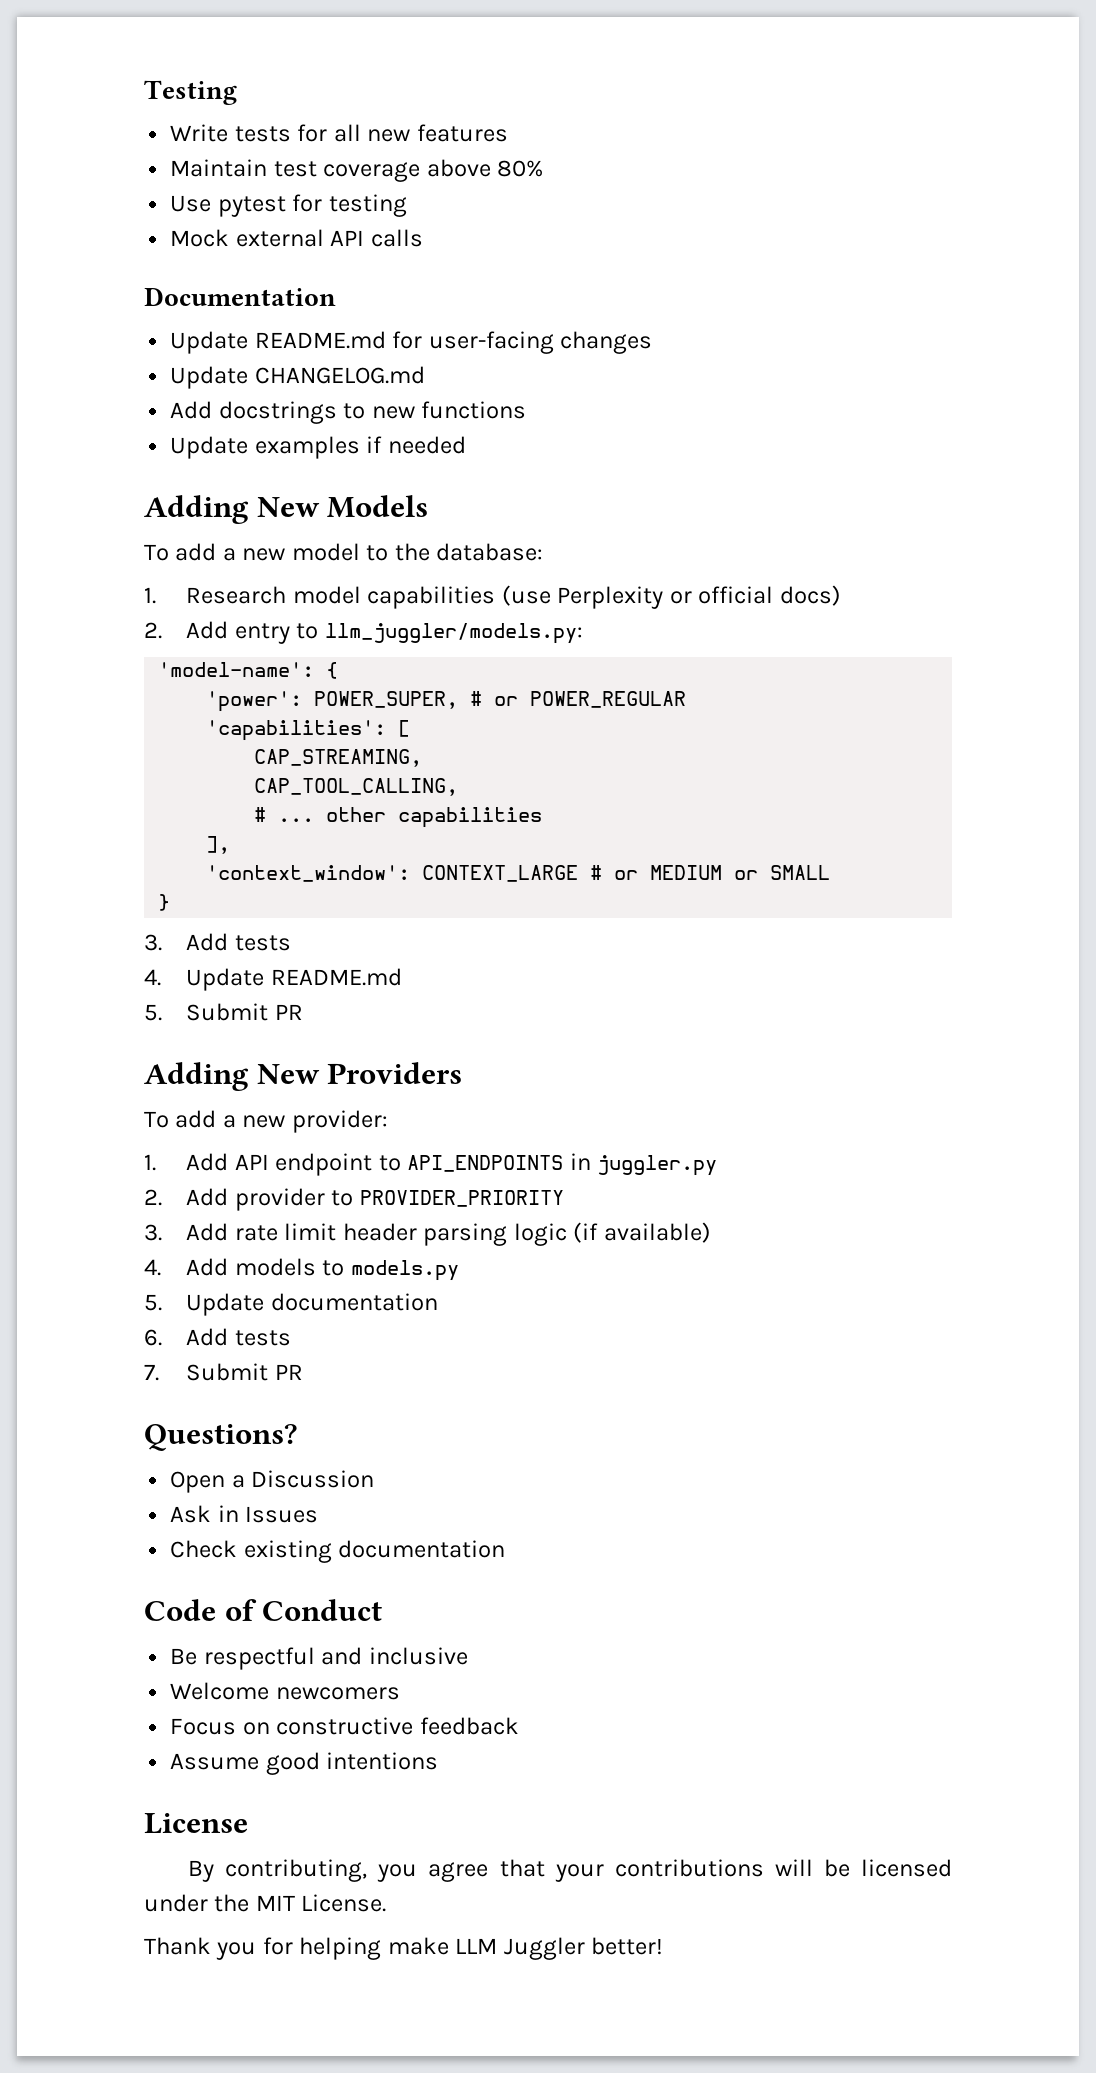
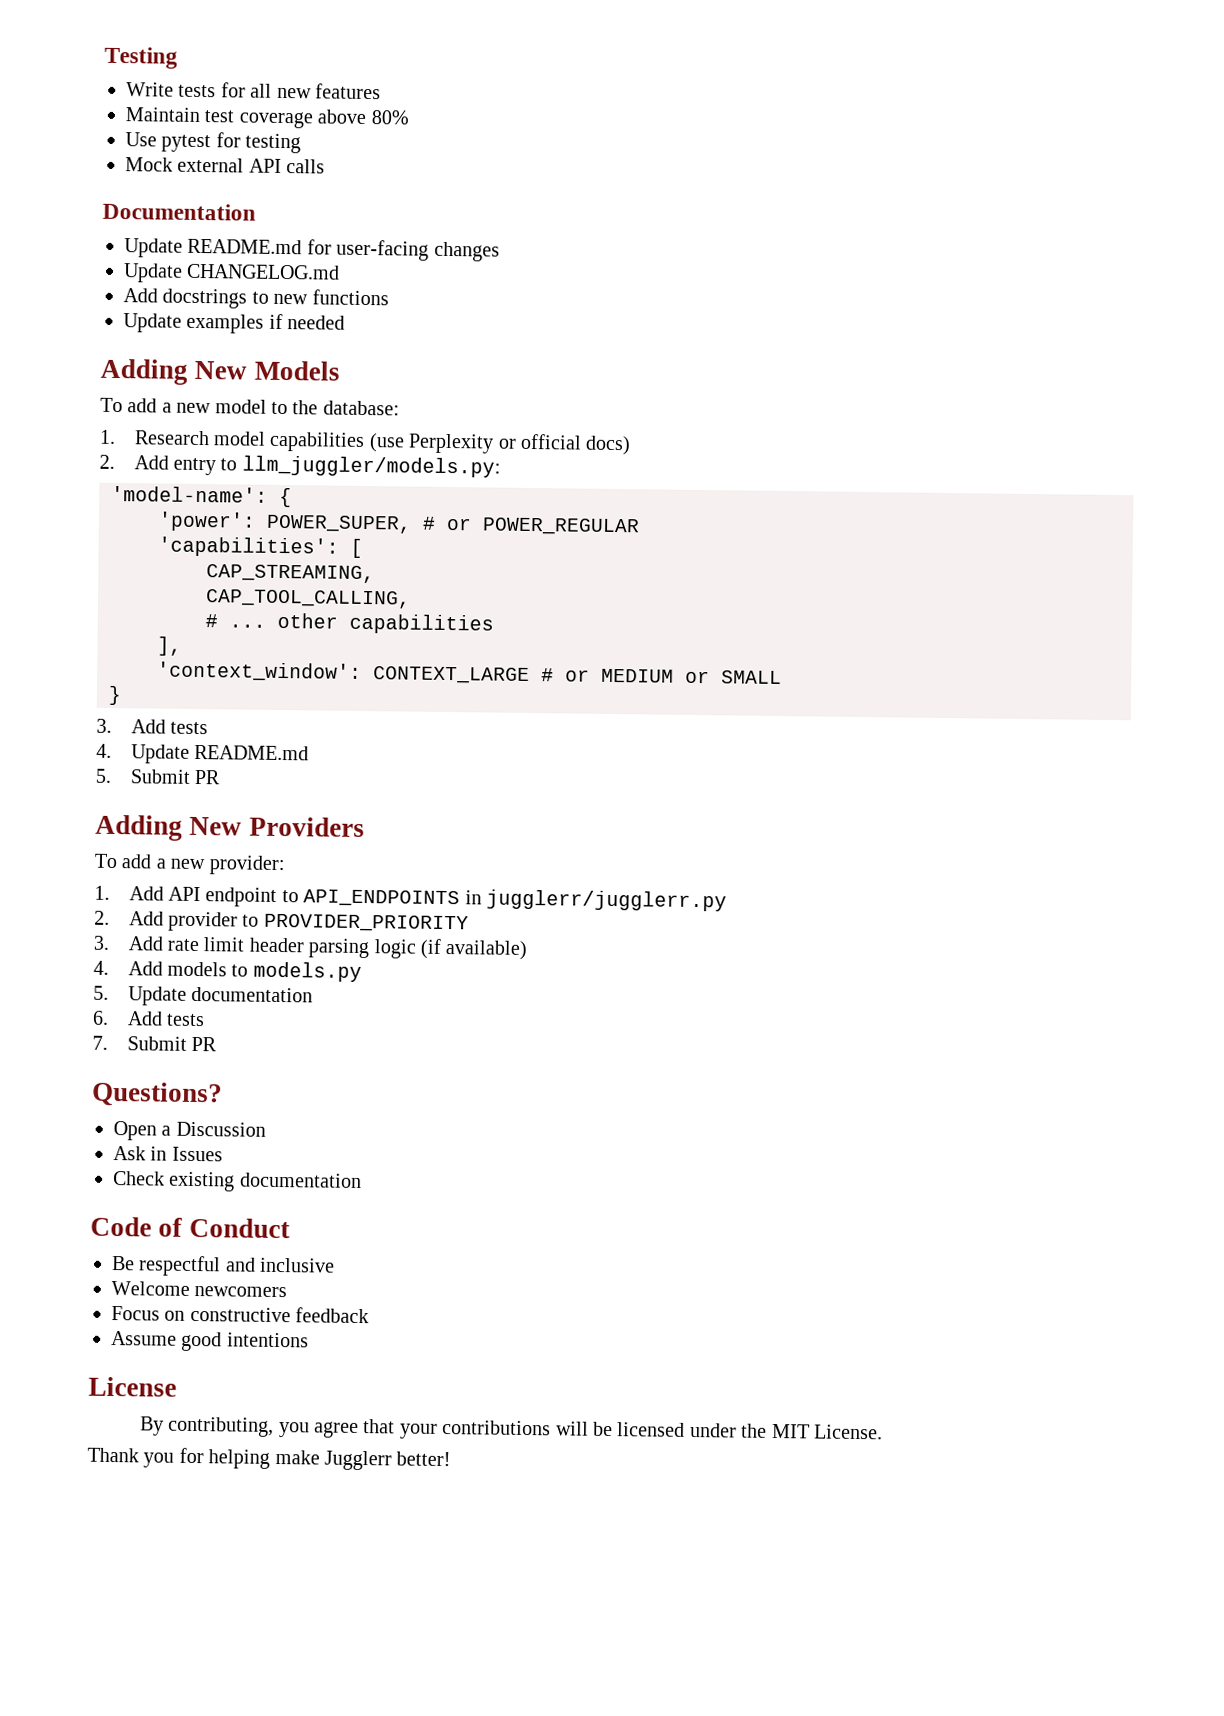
- 1. Add API endpoint to API_ENDPOINTS in juggler.py
+ 1. Add API endpoint to API_ENDPOINTS in jugglerr/jugglerr.py
- Thank you for helping make LLM Juggler better!
+ Thank you for helping make Jugglerr better!

